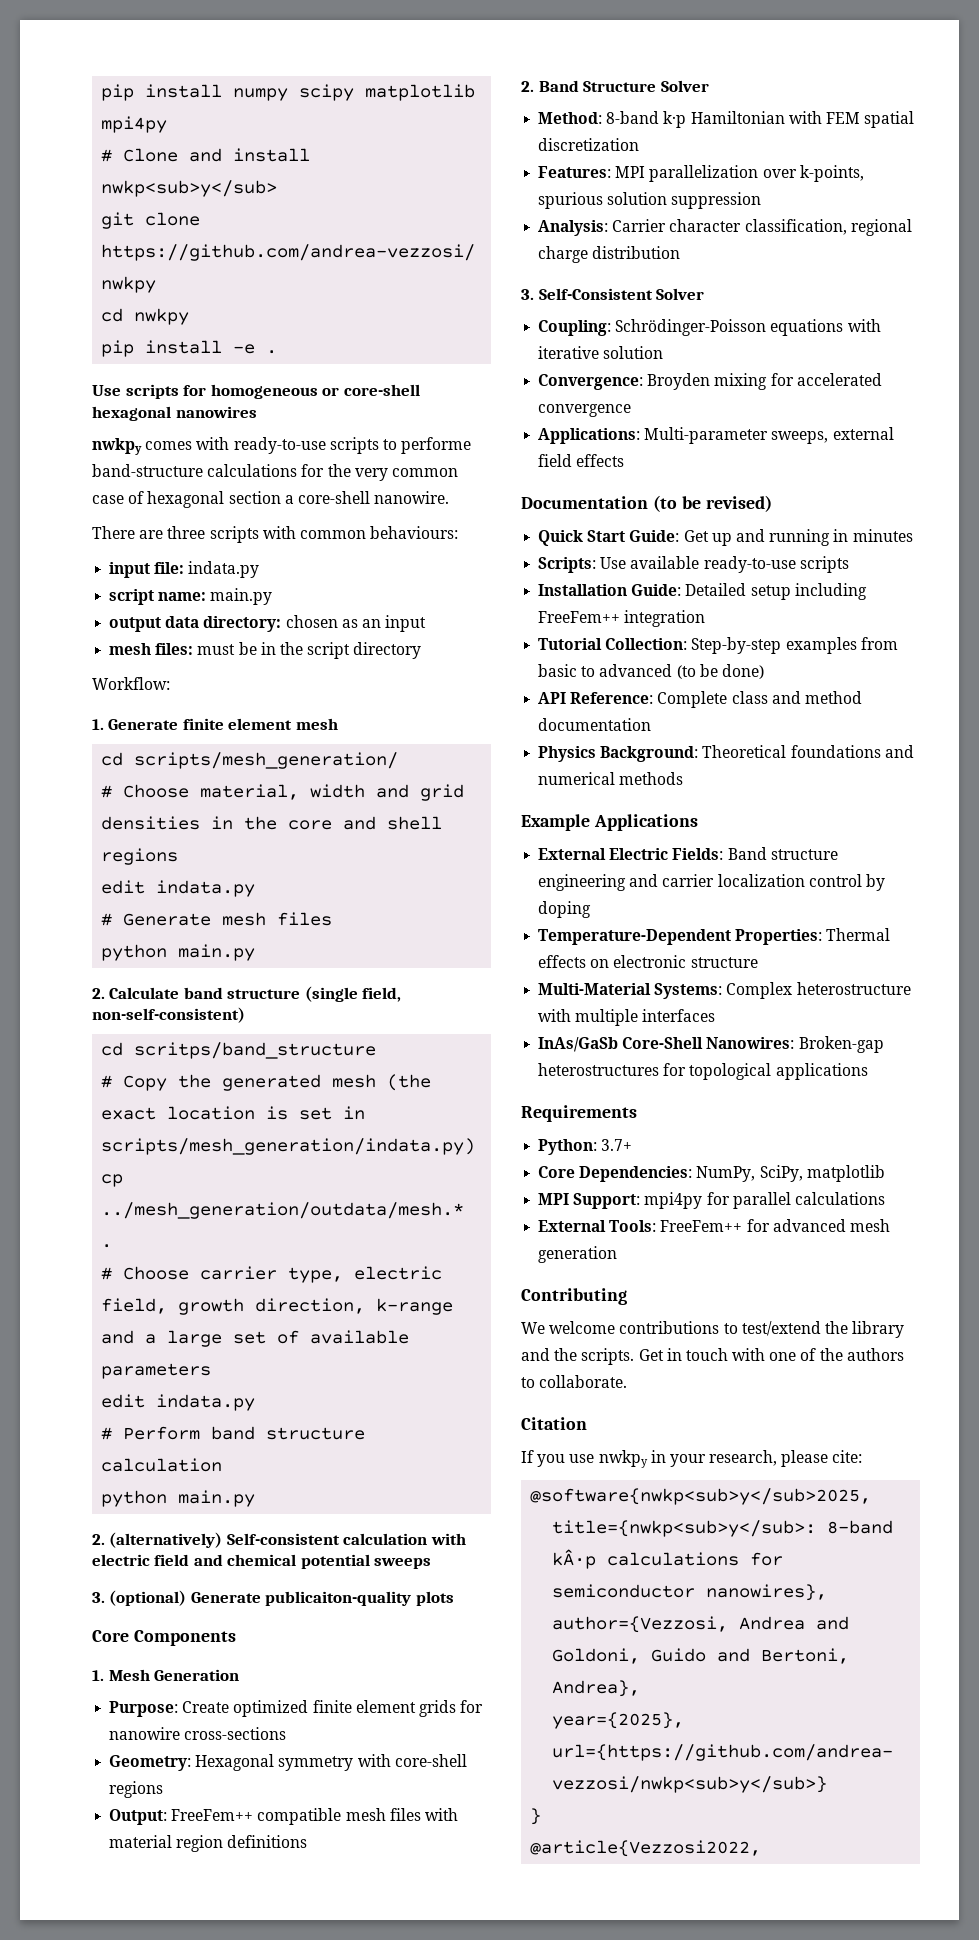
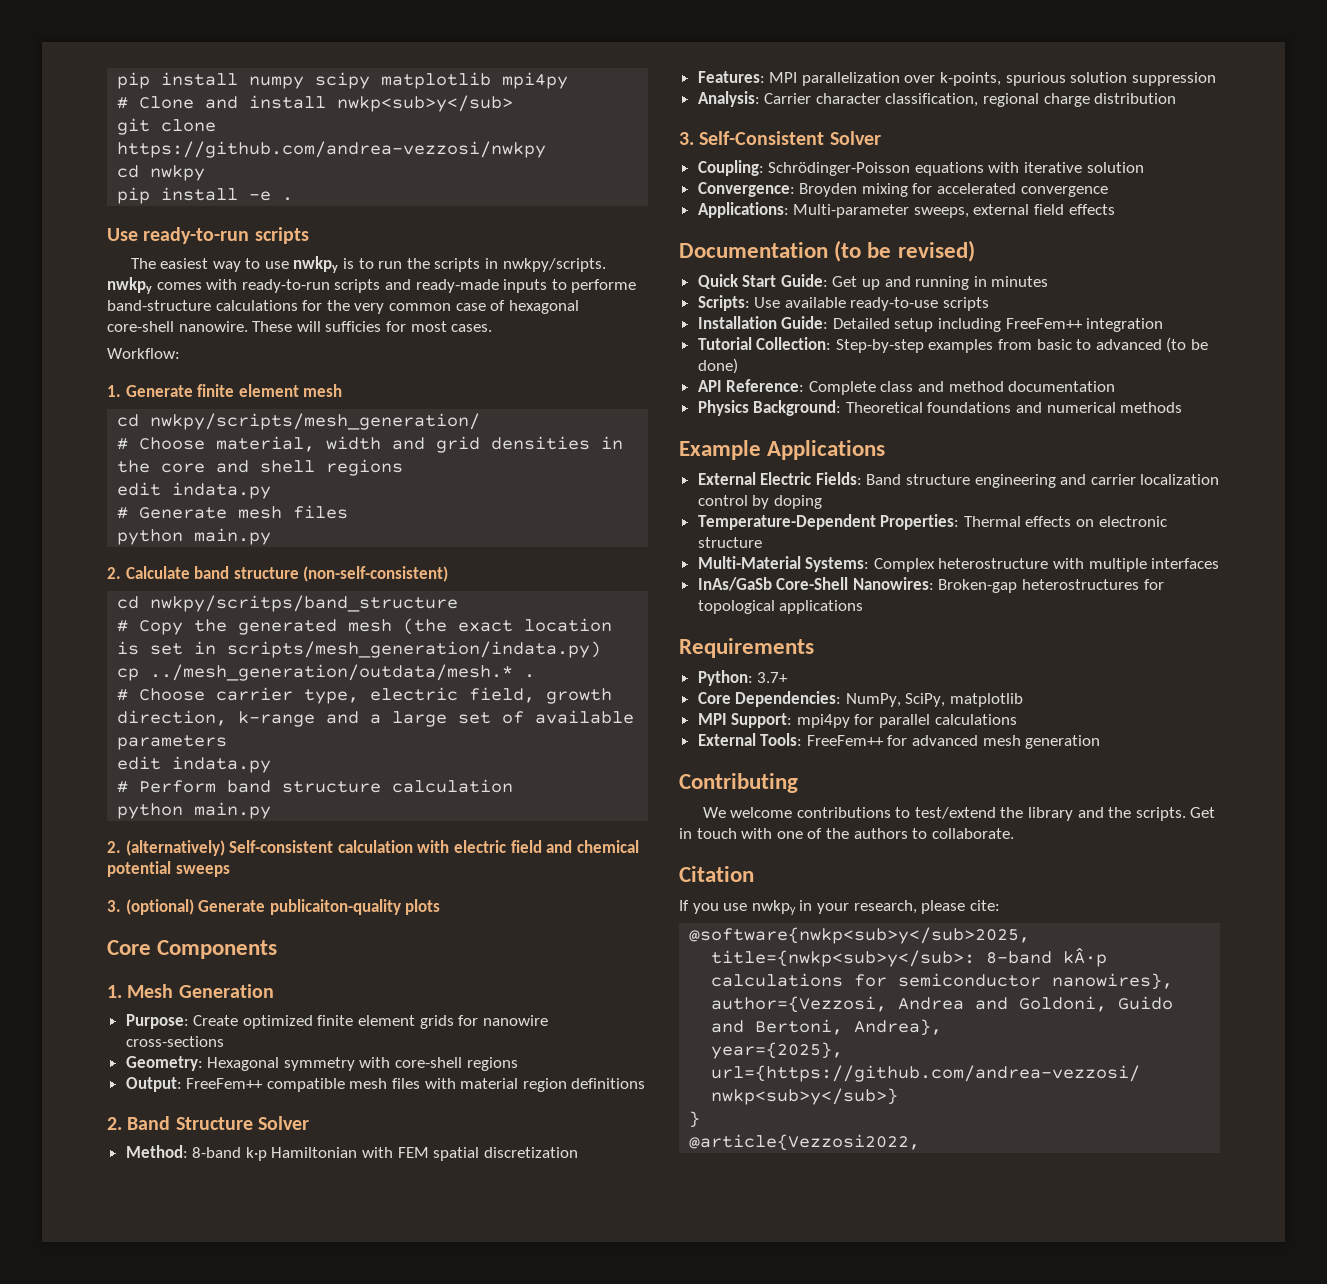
- Use scripts for homogeneous or core-shell hexagonal nanowires
- nwkpy comes with ready-to-use scripts to performe band-structure calculations for the very common case of hexagonal section a core-shell nanowire.
- There are three scripts with common behaviours:
- input file: indata.py
- script name: main.py
- output data directory: chosen as an input
- mesh files: must be in the script directory
+ Use ready-to-run scripts
+ The easiest way to use nwkpy is to run the scripts in nwkpy/scripts. nwkpy comes with ready-to-run scripts and ready-made inputs to performe band-structure calculations for the very common case of hexagonal core-shell nanowire. These will sufficies for most cases.
- cd scripts/mesh_generation/
+ cd nwkpy/scripts/mesh_generation/
- 2. Calculate band structure (single field, non-self-consistent)
- cd scritps/band_structure
+ 2. Calculate band structure (non-self-consistent)
+ cd nwkpy/scritps/band_structure

